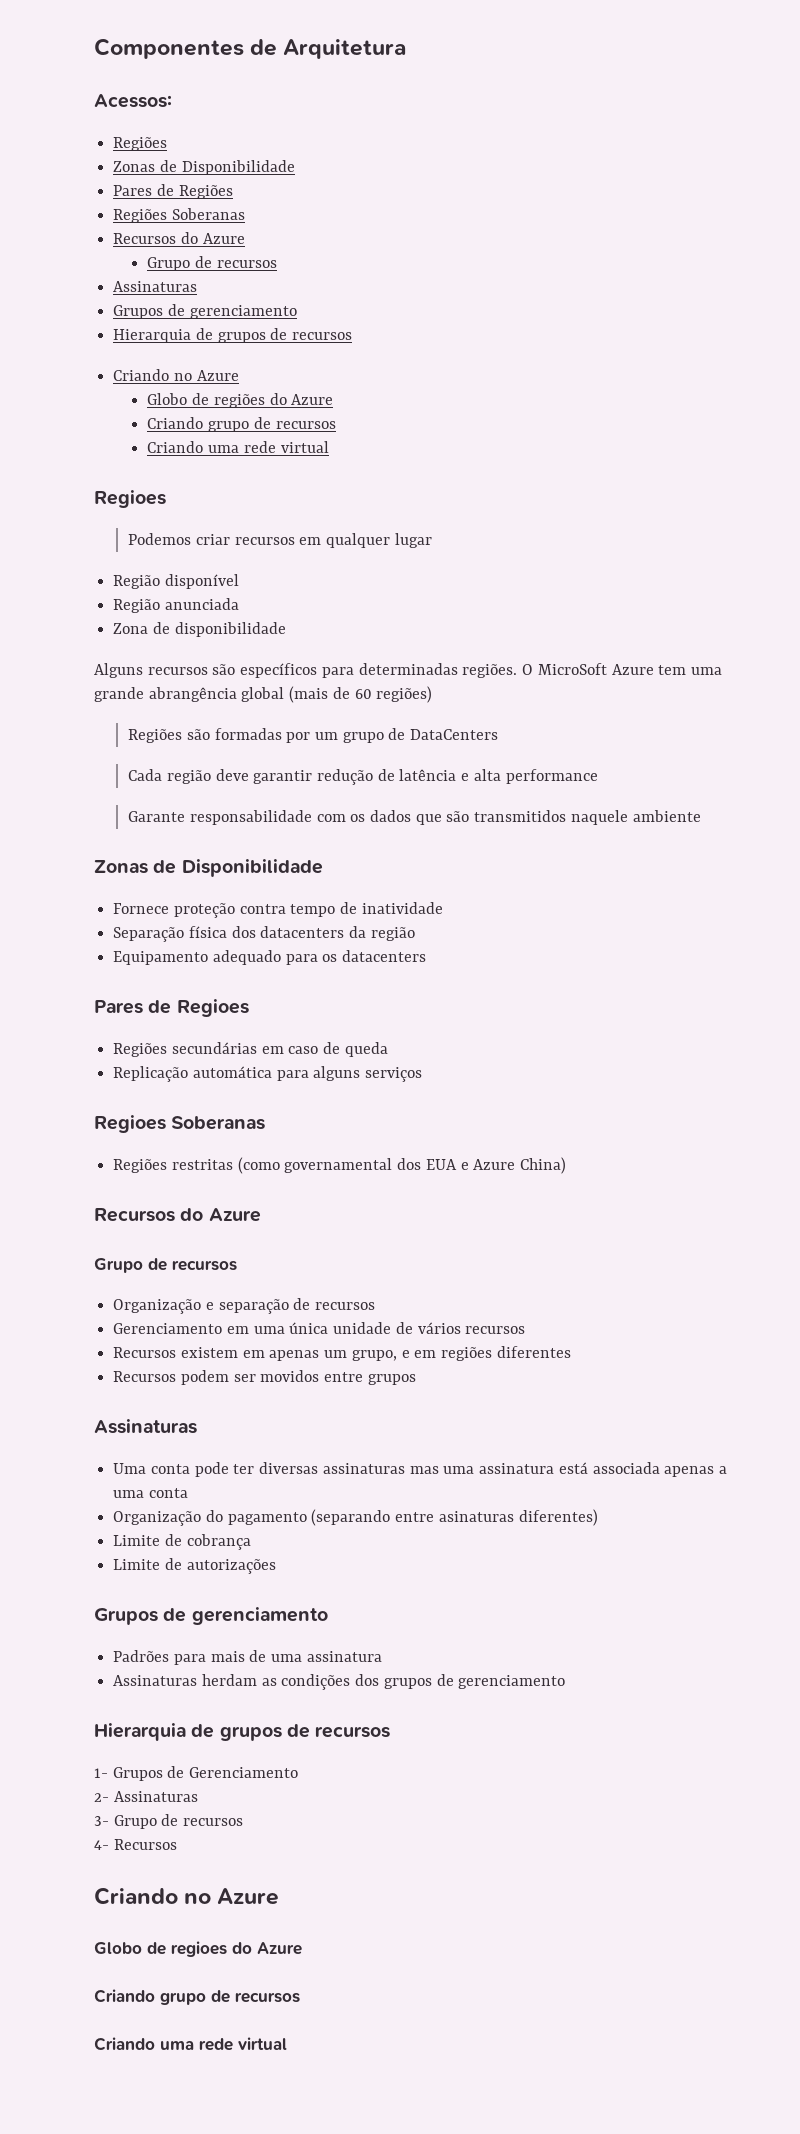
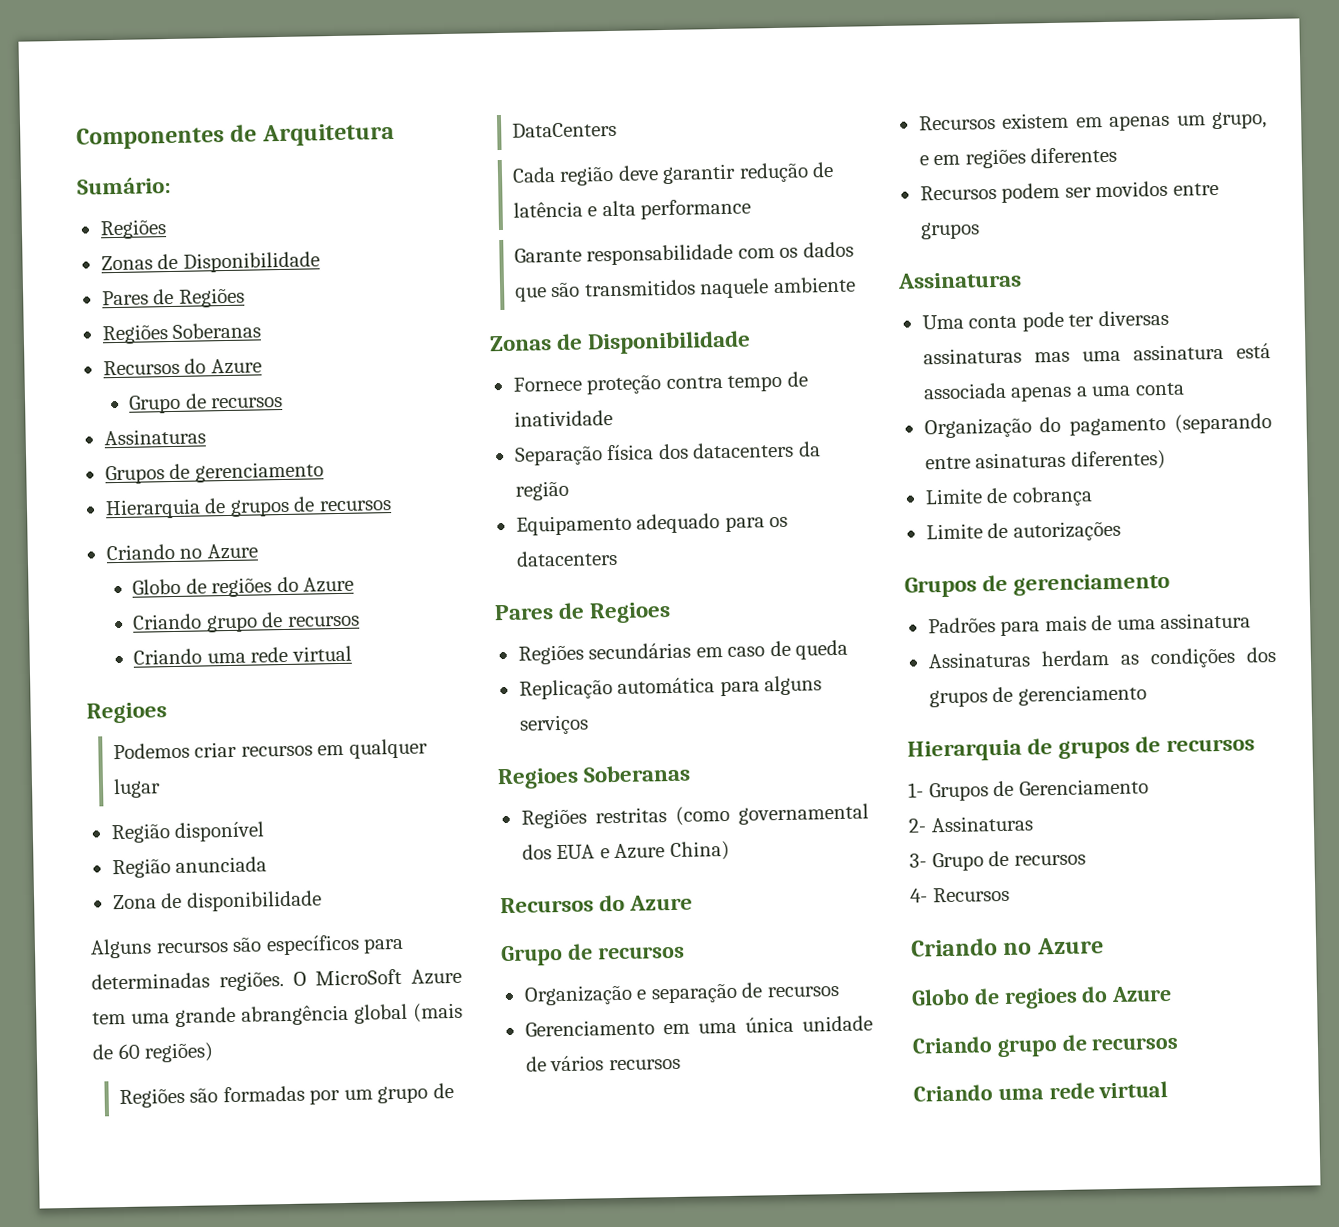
- Acessos:
+ Sumário:

